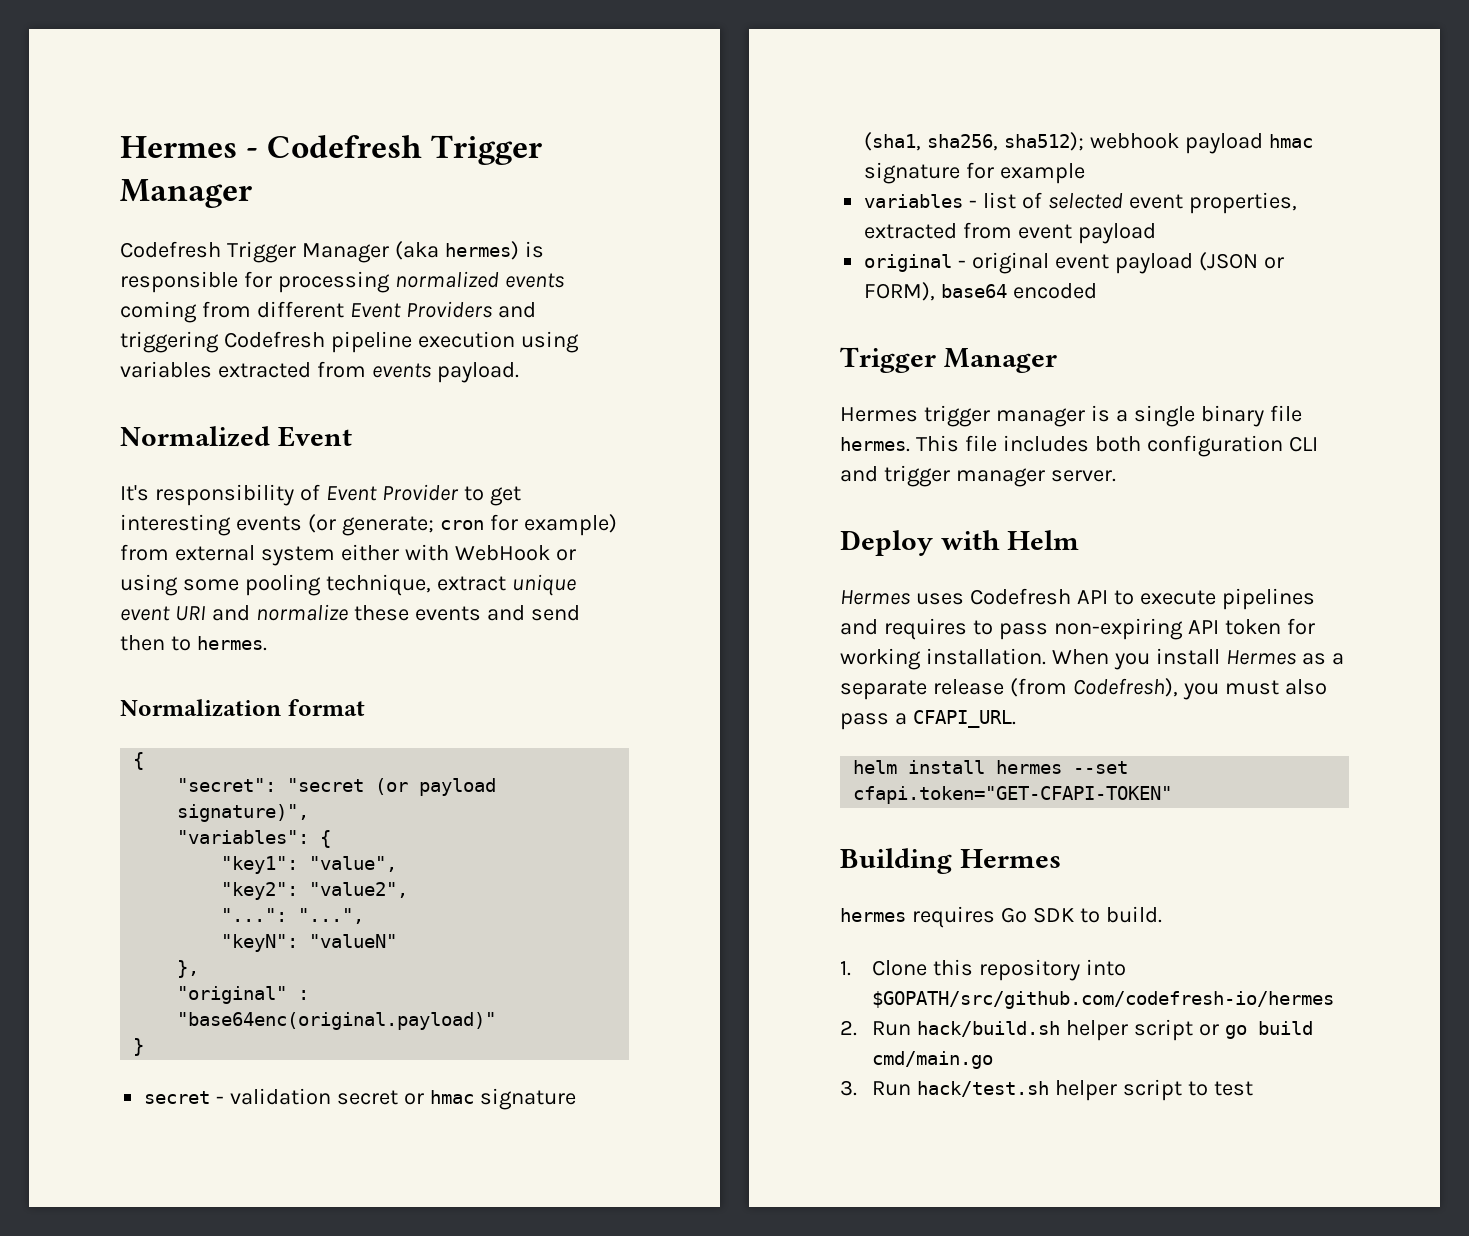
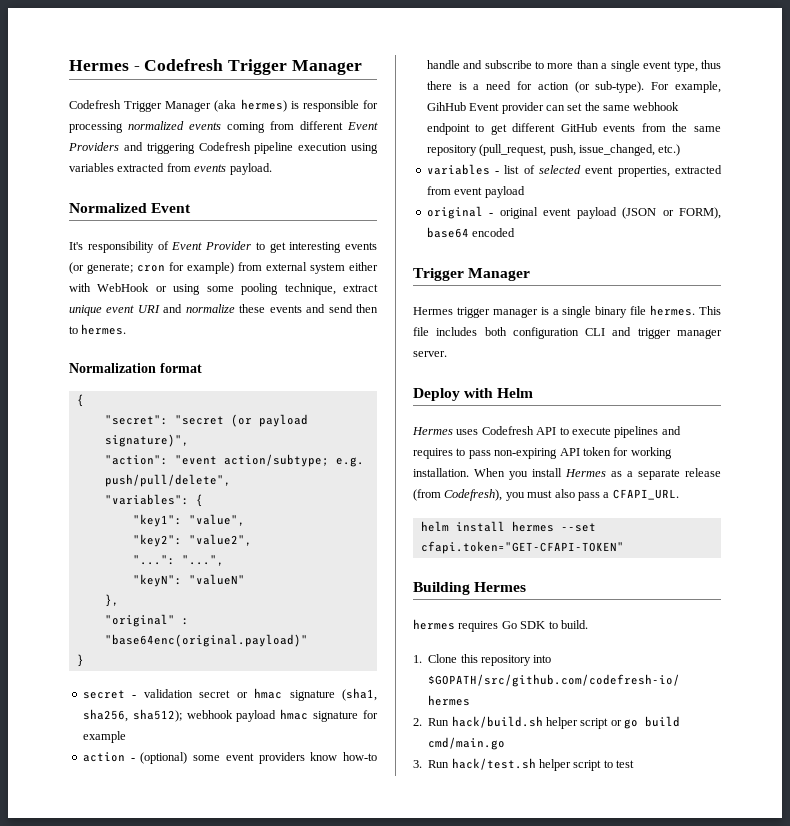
+ "action": "event action/subtype; e.g. push/pull/delete",
+ action - (optional) some event providers know how-to handle and subscribe to more than a single event type, thus there is a need for action (or sub-type). For example, GihHub Event provider can set the same webhook endpoint to get different GitHub events from the same repository (pull_request, push, issue_changed, etc.)

